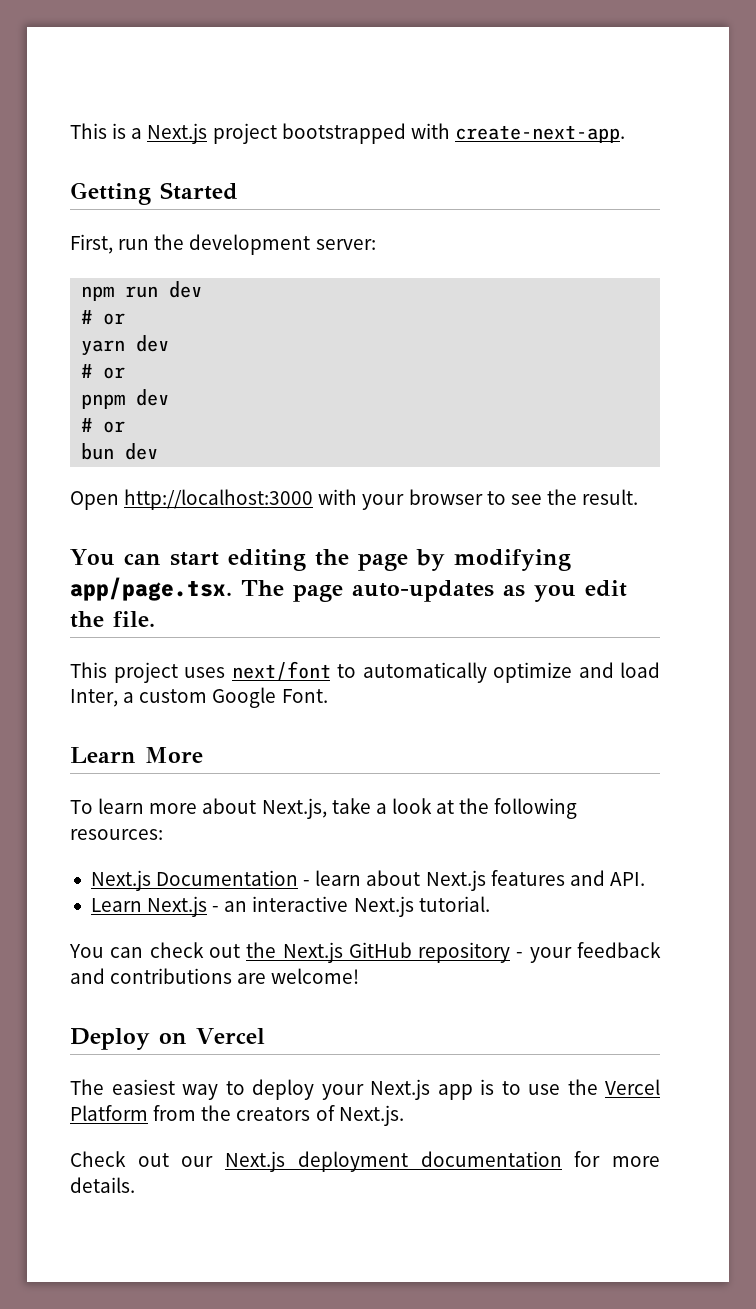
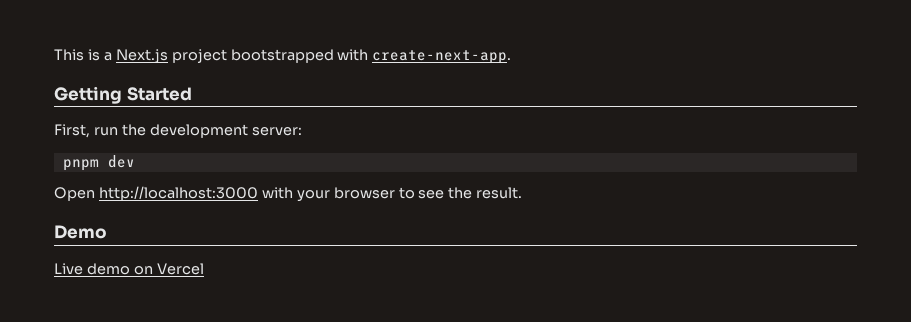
- npm run dev
- # or
- yarn dev
- # or
  pnpm dev
- # or
- bun dev
- You can start editing the page by modifying app/page.tsx. The page auto-updates as you edit the file.
- This project uses next/font to automatically optimize and load Inter, a custom Google Font.
- Learn More
- To learn more about Next.js, take a look at the following resources:
- Next.js Documentation - learn about Next.js features and API.
- Learn Next.js - an interactive Next.js tutorial.
- You can check out the Next.js GitHub repository - your feedback and contributions are welcome!
- Deploy on Vercel
- The easiest way to deploy your Next.js app is to use the Vercel Platform from the creators of Next.js.
- Check out our Next.js deployment documentation for more details.
+ Demo
+ Live demo on Vercel

